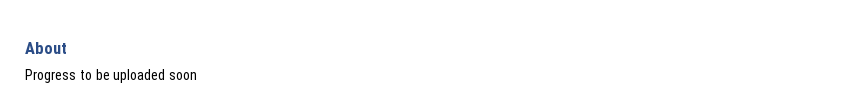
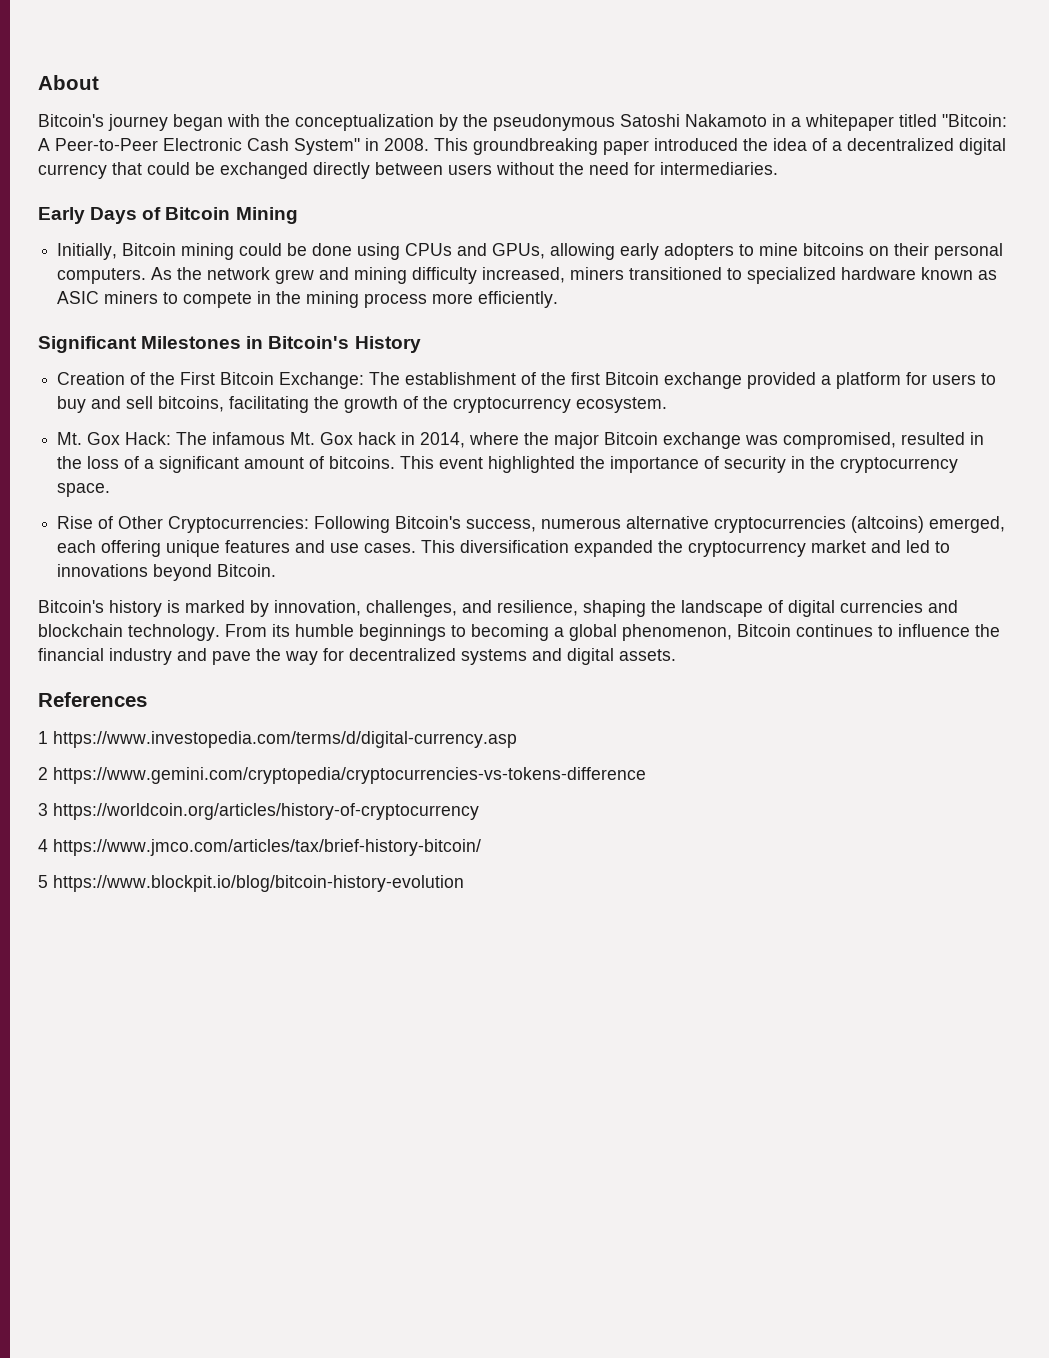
- Progress to be uploaded soon
+ Bitcoin's journey began with the conceptualization by the pseudonymous Satoshi Nakamoto in a whitepaper titled "Bitcoin: A Peer-to-Peer Electronic Cash System" in 2008. This groundbreaking paper introduced the idea of a decentralized digital currency that could be exchanged directly between users without the need for intermediaries.
+ Early Days of Bitcoin Mining
+ Initially, Bitcoin mining could be done using CPUs and GPUs, allowing early adopters to mine bitcoins on their personal computers. As the network grew and mining difficulty increased, miners transitioned to specialized hardware known as ASIC miners to compete in the mining process more efficiently.
+ Significant Milestones in Bitcoin's History
+ Creation of the First Bitcoin Exchange: The establishment of the first Bitcoin exchange provided a platform for users to buy and sell bitcoins, facilitating the growth of the cryptocurrency ecosystem.
+ Mt. Gox Hack: The infamous Mt. Gox hack in 2014, where the major Bitcoin exchange was compromised, resulted in the loss of a significant amount of bitcoins. This event highlighted the importance of security in the cryptocurrency space.
+ Rise of Other Cryptocurrencies: Following Bitcoin's success, numerous alternative cryptocurrencies (altcoins) emerged, each offering unique features and use cases. This diversification expanded the cryptocurrency market and led to innovations beyond Bitcoin.
+ Bitcoin's history is marked by innovation, challenges, and resilience, shaping the landscape of digital currencies and blockchain technology. From its humble beginnings to becoming a global phenomenon, Bitcoin continues to influence the financial industry and pave the way for decentralized systems and digital assets.
+ References
+ 1 https://www.investopedia.com/terms/d/digital-currency.asp
+ 2 https://www.gemini.com/cryptopedia/cryptocurrencies-vs-tokens-difference
+ 3 https://worldcoin.org/articles/history-of-cryptocurrency
+ 4 https://www.jmco.com/articles/tax/brief-history-bitcoin/
+ 5 https://www.blockpit.io/blog/bitcoin-history-evolution

